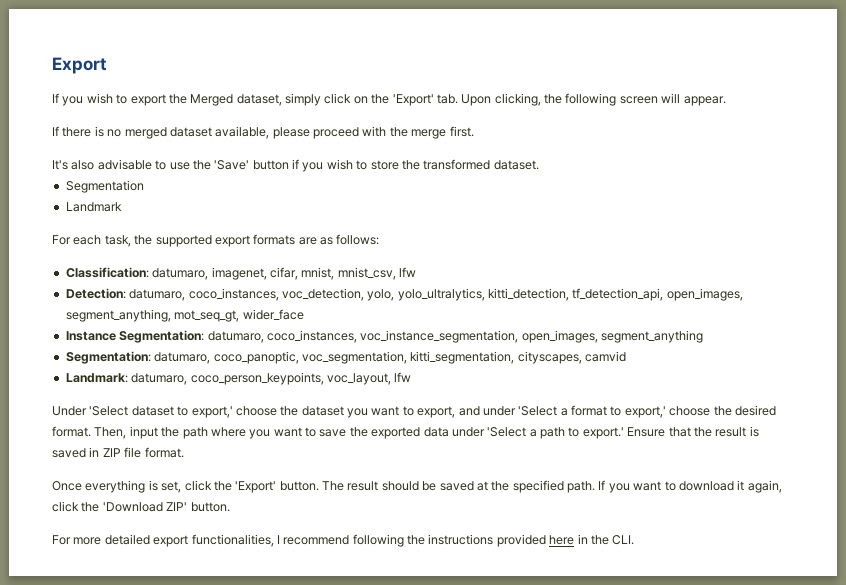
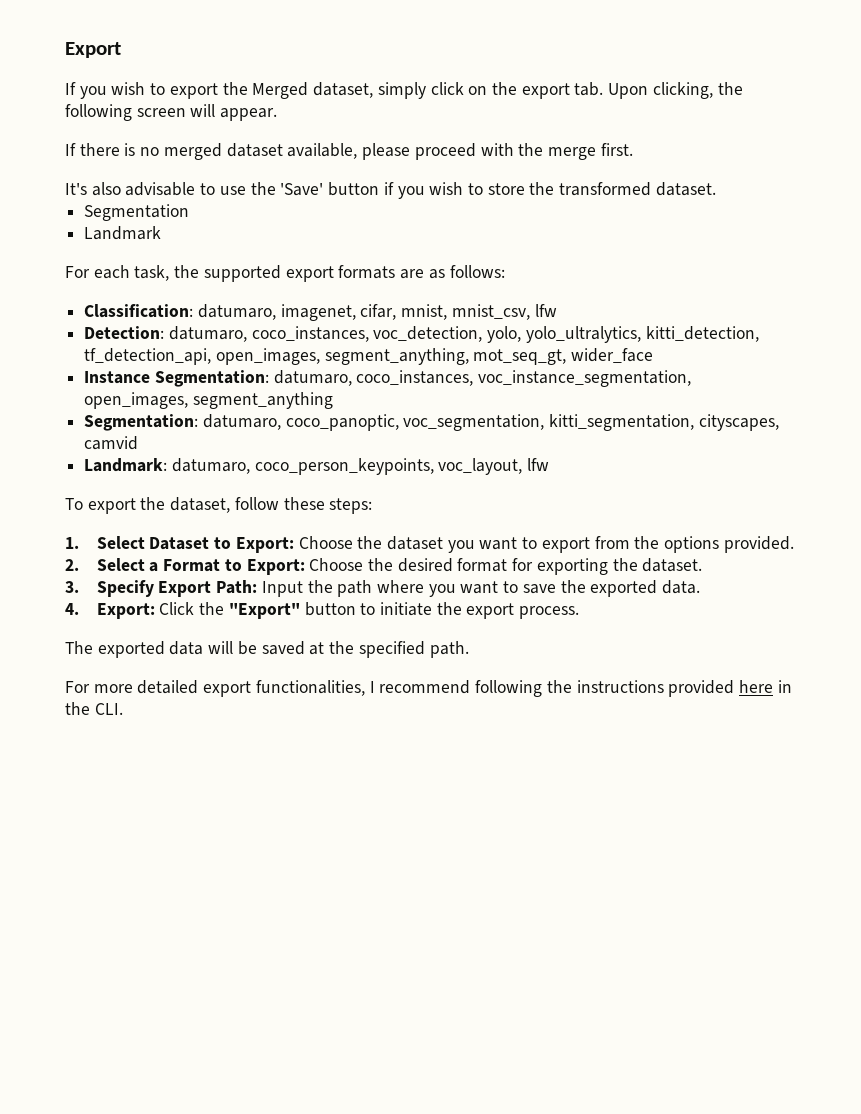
- If you wish to export the Merged dataset, simply click on the 'Export' tab. Upon clicking, the following screen will appear.
+ If you wish to export the Merged dataset, simply click on the export tab. Upon clicking, the following screen will appear.
- Under 'Select dataset to export,' choose the dataset you want to export, and under 'Select a format to export,' choose the desired format. Then, input the path where you want to save the exported data under 'Select a path to export.' Ensure that the result is saved in ZIP file format.
- Once everything is set, click the 'Export' button. The result should be saved at the specified path. If you want to download it again, click the 'Download ZIP' button.
+ To export the dataset, follow these steps:
+ 1. Select Dataset to Export: Choose the dataset you want to export from the options provided.
+ 2. Select a Format to Export: Choose the desired format for exporting the dataset.
+ 3. Specify Export Path: Input the path where you want to save the exported data.
+ 4. Export: Click the "Export" button to initiate the export process.
+ The exported data will be saved at the specified path.

